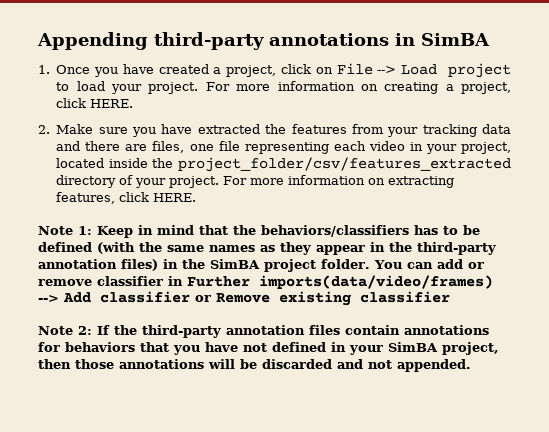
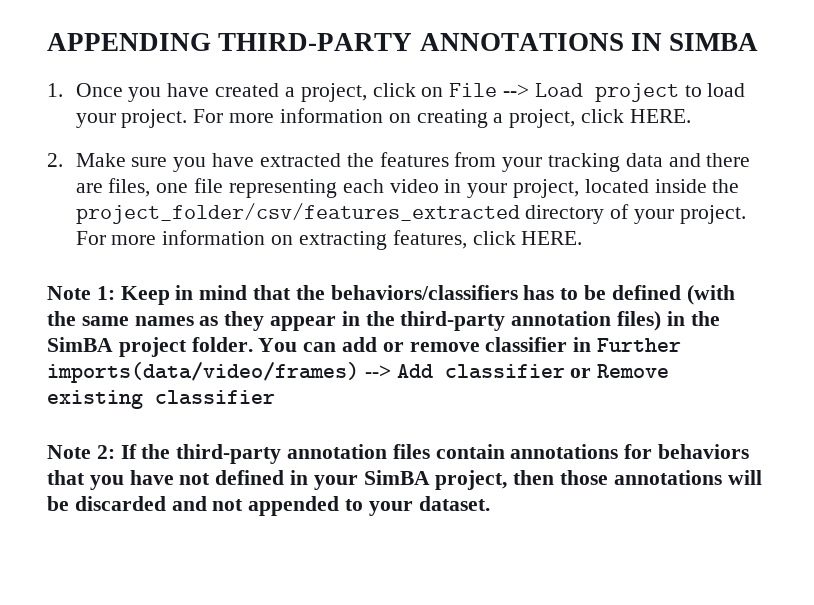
- Appending third-party annotations in SimBA
+ APPENDING THIRD-PARTY ANNOTATIONS IN SIMBA
- Note 2: If the third-party annotation files contain annotations for behaviors that you have not defined in your SimBA project, then those annotations will be discarded and not appended.
+ Note 2: If the third-party annotation files contain annotations for behaviors that you have not defined in your SimBA project, then those annotations will be discarded and not appended to your dataset.

